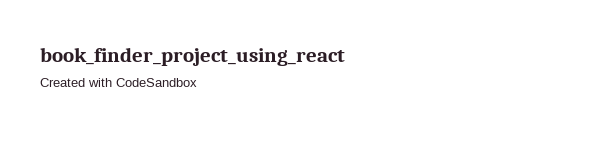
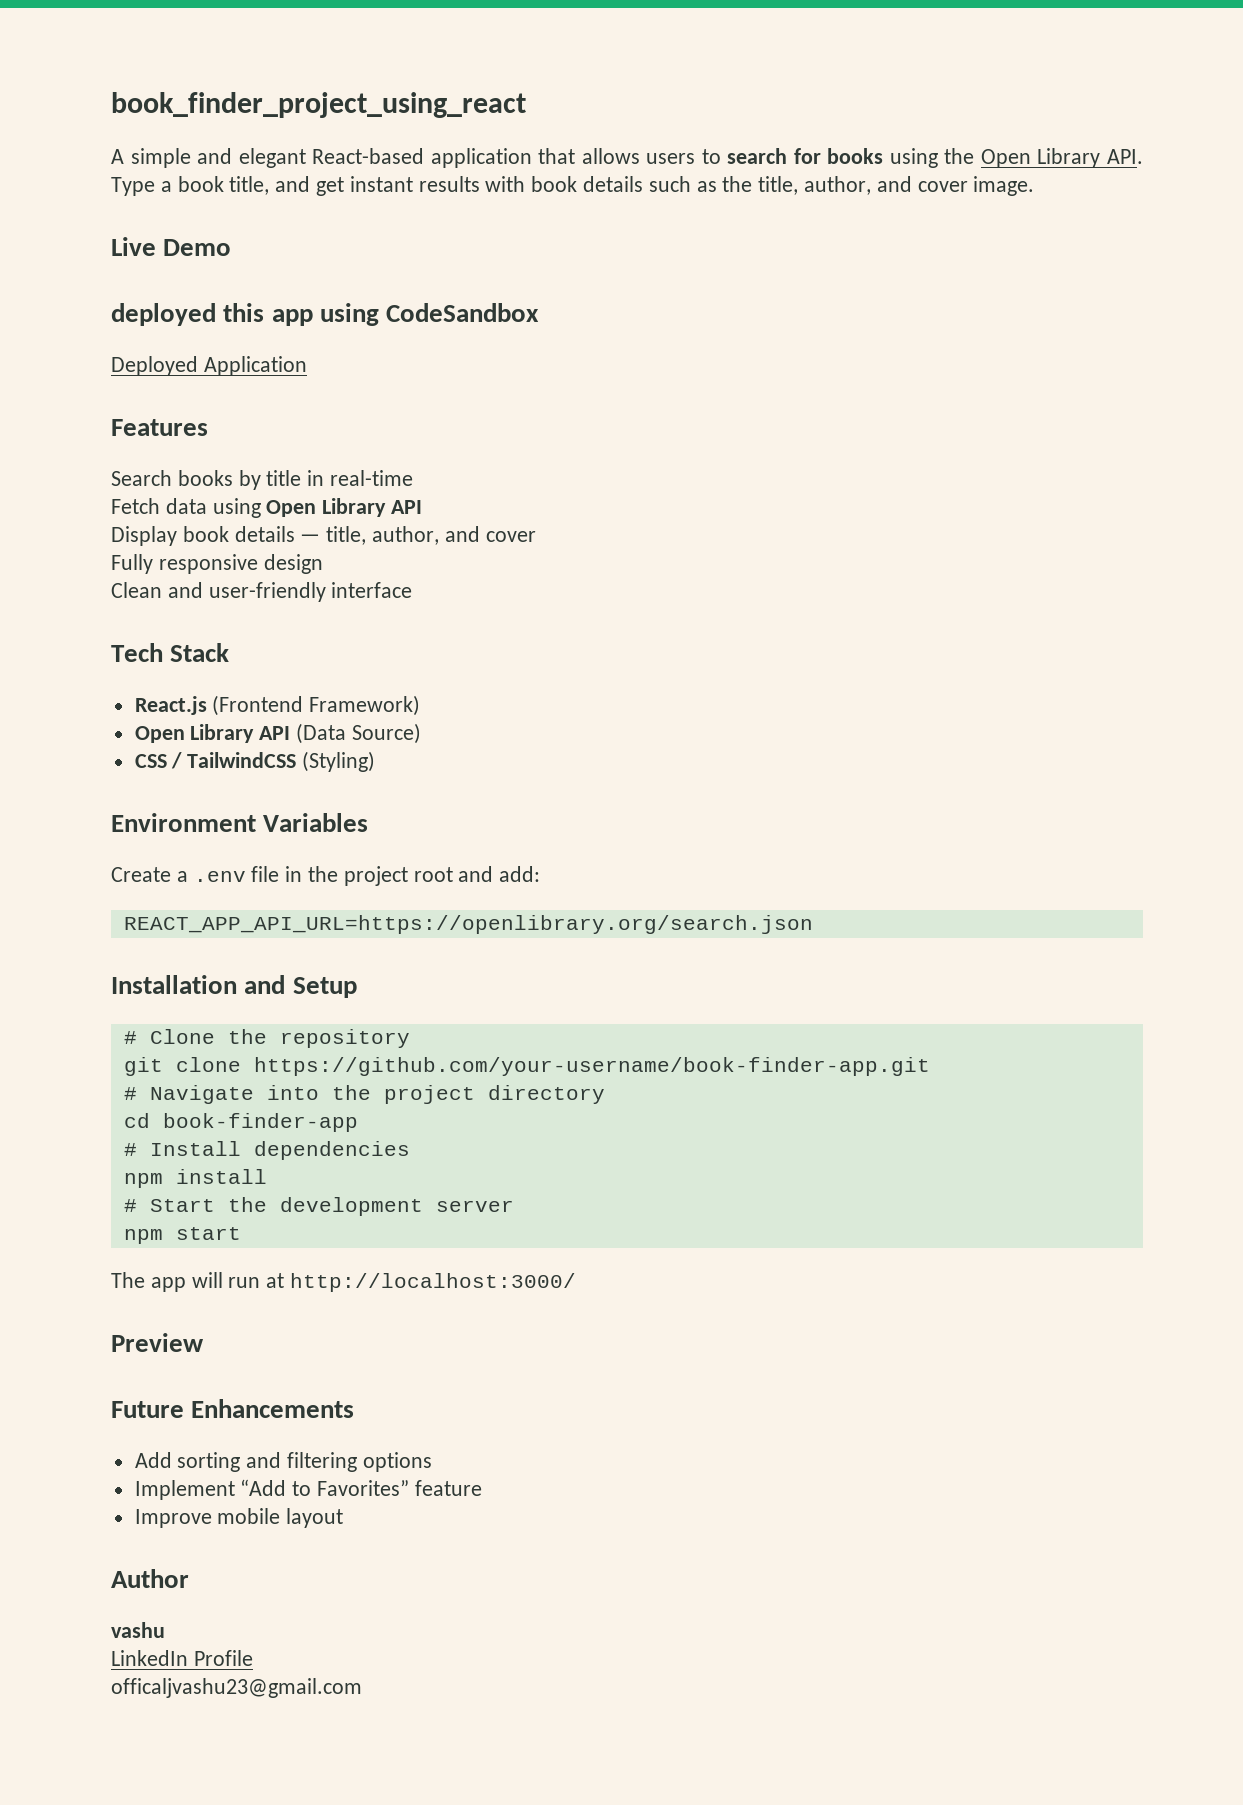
- Created with CodeSandbox
+ A simple and elegant React-based application that allows users to search for books using the Open Library API. Type a book title, and get instant results with book details such as the title, author, and cover image.
+ Live Demo
+ deployed this app using CodeSandbox
+ Deployed Application
+ Features
+ Search books by title in real-time
+ Fetch data using Open Library API
+ Display book details — title, author, and cover
+ Fully responsive design
+ Clean and user-friendly interface
+ Tech Stack
+ React.js (Frontend Framework)
+ Open Library API (Data Source)
+ CSS / TailwindCSS (Styling)
+ Environment Variables
+ Create a .env file in the project root and add:
+ REACT_APP_API_URL=https://openlibrary.org/search.json
+ Installation and Setup
+ # Clone the repository
+ git clone https://github.com/your-username/book-finder-app.git
+ # Navigate into the project directory
+ cd book-finder-app
+ # Install dependencies
+ npm install
+ # Start the development server
+ npm start
+ The app will run at http://localhost:3000/
+ Preview
+ Future Enhancements
+ Add sorting and filtering options
+ Implement “Add to Favorites” feature
+ Improve mobile layout
+ Author
+ vashu
+ LinkedIn Profile
+ officaljvashu23@gmail.com

